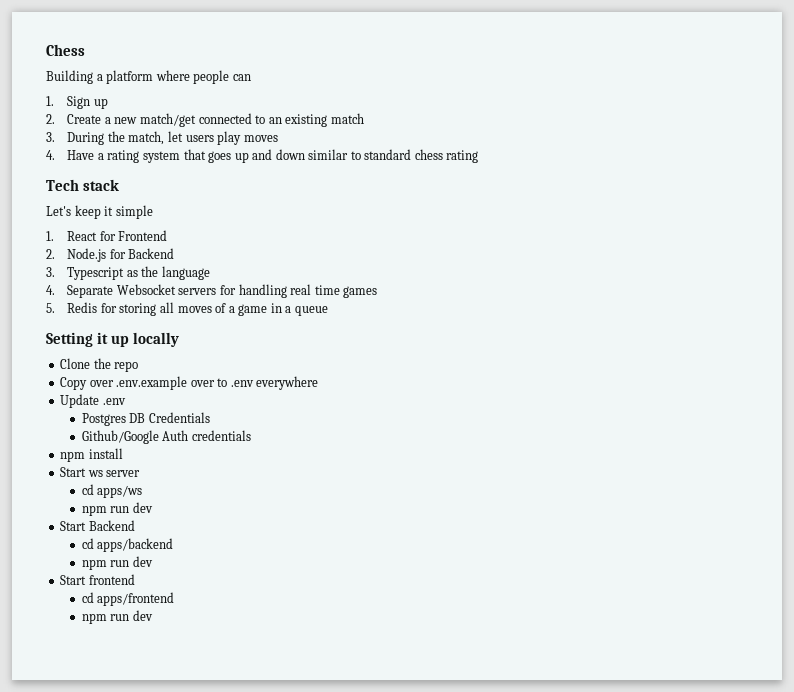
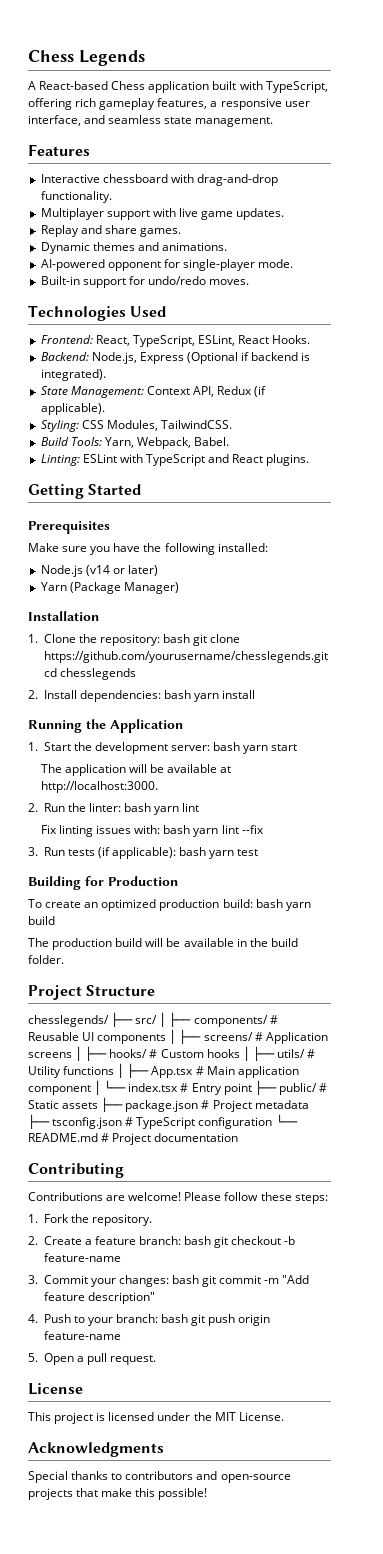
- Chess
- Building a platform where people can
- 1. Sign up
- 2. Create a new match/get connected to an existing match
- 3. During the match, let users play moves
- 4. Have a rating system that goes up and down similar to standard chess rating
- Tech stack
- Let's keep it simple
- 1. React for Frontend
- 2. Node.js for Backend
- 3. Typescript as the language
- 4. Separate Websocket servers for handling real time games
- 5. Redis for storing all moves of a game in a queue
- Setting it up locally
- Clone the repo
- Copy over .env.example over to .env everywhere
- Update .env
- Postgres DB Credentials
- Github/Google Auth credentials
- npm install
- Start ws server
- cd apps/ws
- npm run dev
- Start Backend
- cd apps/backend
- npm run dev
- Start frontend
- cd apps/frontend
- npm run dev
+ Chess Legends
+ A React-based Chess application built with TypeScript, offering rich gameplay features, a responsive user interface, and seamless state management.
+ Features
+ Interactive chessboard with drag-and-drop functionality.
+ Multiplayer support with live game updates.
+ Replay and share games.
+ Dynamic themes and animations.
+ AI-powered opponent for single-player mode.
+ Built-in support for undo/redo moves.
+ Technologies Used
+ Frontend: React, TypeScript, ESLint, React Hooks.
+ Backend: Node.js, Express (Optional if backend is integrated).
+ State Management: Context API, Redux (if applicable).
+ Styling: CSS Modules, TailwindCSS.
+ Build Tools: Yarn, Webpack, Babel.
+ Linting: ESLint with TypeScript and React plugins.
+ Getting Started
+ Prerequisites
+ Make sure you have the following installed:
+ Node.js (v14 or later)
+ Yarn (Package Manager)
+ Installation
+ 1. Clone the repository: bash git clone https://github.com/yourusername/chesslegends.git cd chesslegends
+ 2. Install dependencies: bash yarn install
+ Running the Application
+ 1. Start the development server: bash yarn start
+ The application will be available at http://localhost:3000.
+ 2. Run the linter: bash yarn lint
+ Fix linting issues with: bash yarn lint --fix
+ 3. Run tests (if applicable): bash yarn test
+ Building for Production
+ To create an optimized production build: bash yarn build
+ The production build will be available in the build folder.
+ Project Structure
+ chesslegends/ ├── src/ │ ├── components/ # Reusable UI components │ ├── screens/ # Application screens │ ├── hooks/ # Custom hooks │ ├── utils/ # Utility functions │ ├── App.tsx # Main application component │ └── index.tsx # Entry point ├── public/ # Static assets ├── package.json # Project metadata ├── tsconfig.json # TypeScript configuration └── README.md # Project documentation
+ Contributing
+ Contributions are welcome! Please follow these steps:
+ 1. Fork the repository.
+ 2. Create a feature branch: bash git checkout -b feature-name
+ 3. Commit your changes: bash git commit -m "Add feature description"
+ 4. Push to your branch: bash git push origin feature-name
+ 5. Open a pull request.
+ License
+ This project is licensed under the MIT License.
+ Acknowledgments
+ Special thanks to contributors and open-source projects that make this possible!

